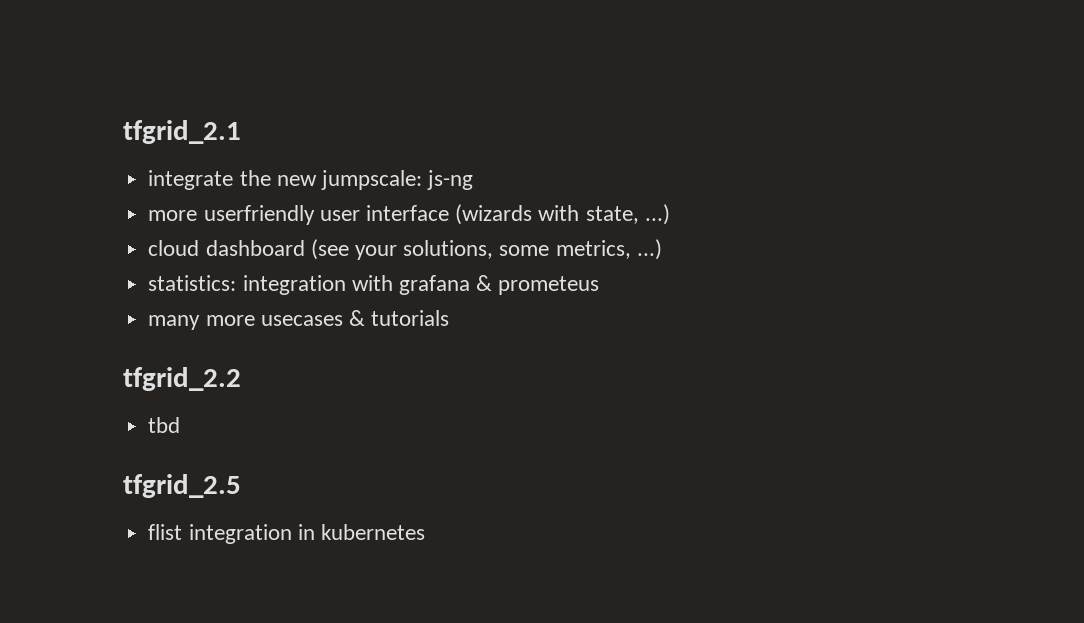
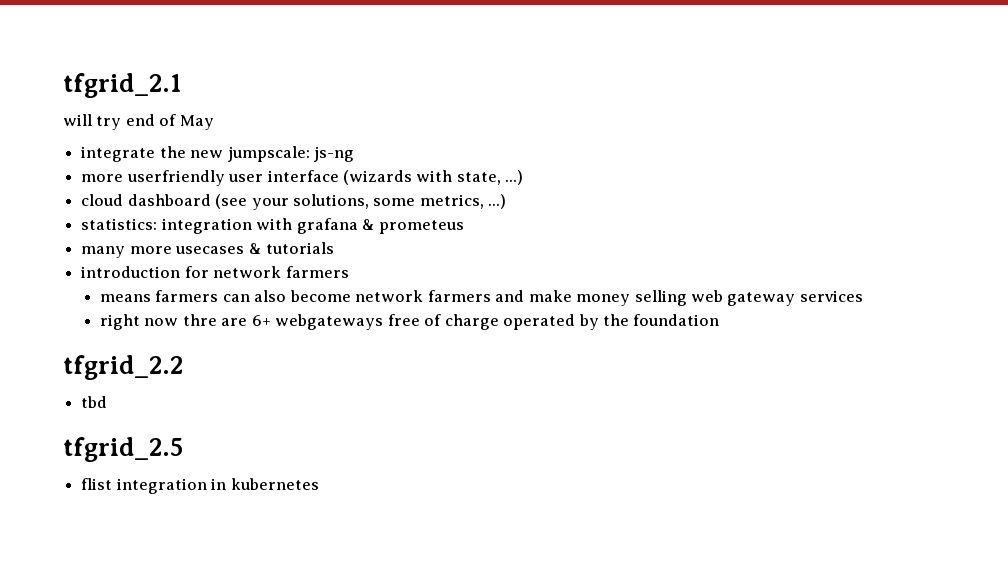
+ will try end of May
+ introduction for network farmers
+ means farmers can also become network farmers and make money selling web gateway services
+ right now thre are 6+ webgateways free of charge operated by the foundation

